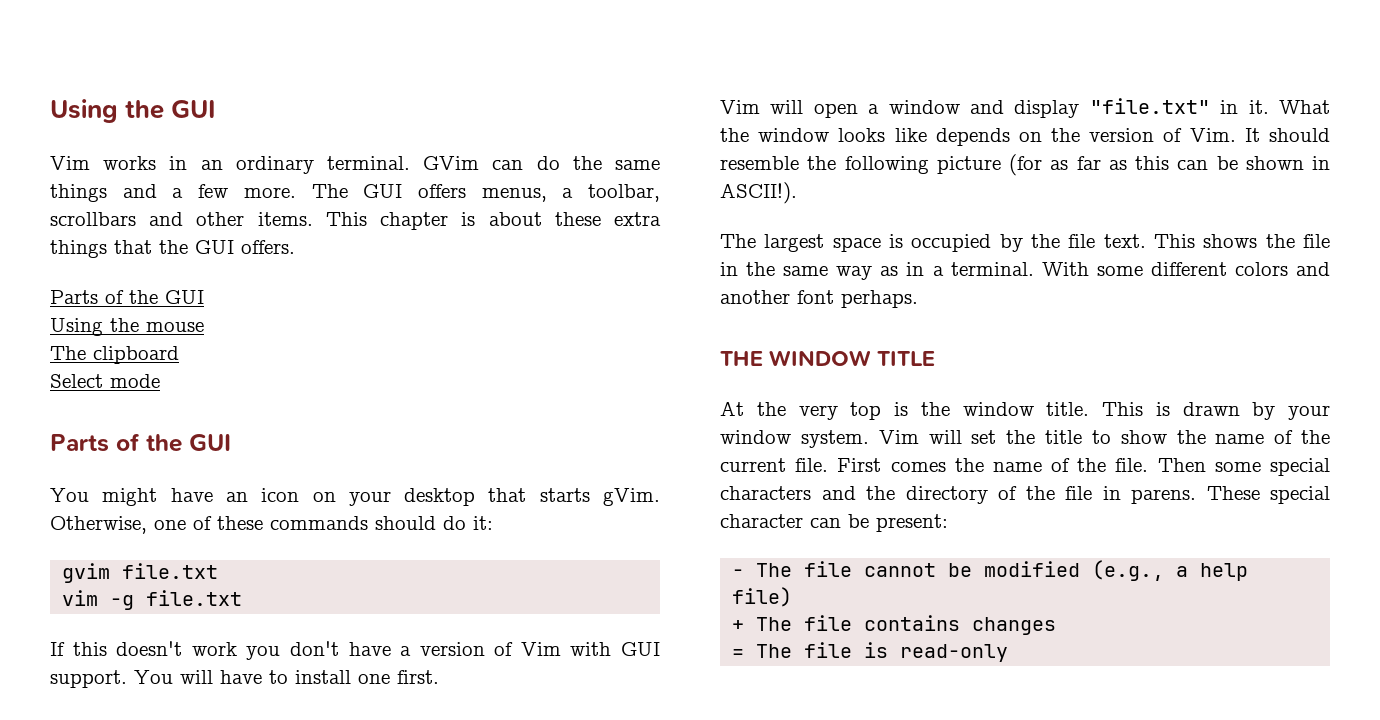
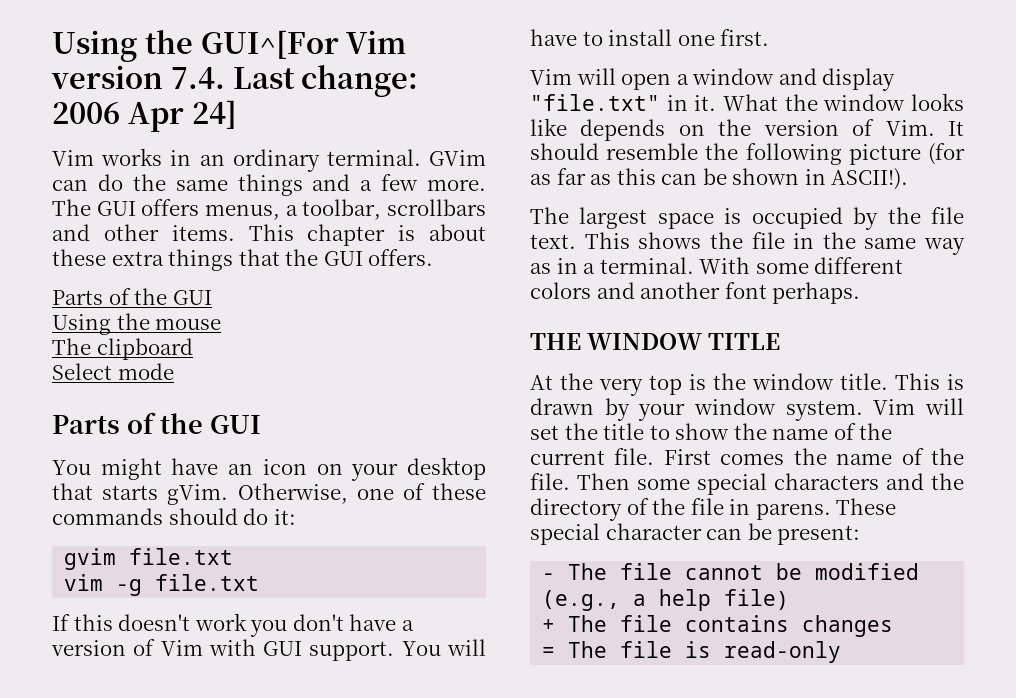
- Using the GUI
+ Using the GUI^[For Vim version 7.4. Last change: 2006 Apr 24]

